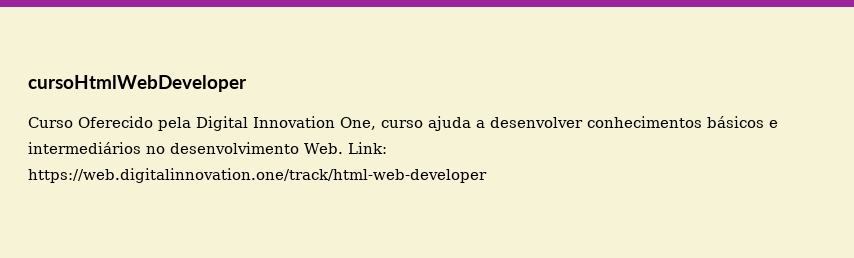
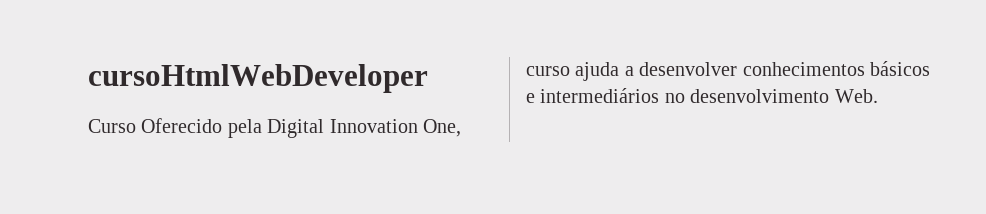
- Curso Oferecido pela Digital Innovation One, curso ajuda a desenvolver conhecimentos básicos e intermediários no desenvolvimento Web. Link: https://web.digitalinnovation.one/track/html-web-developer
+ Curso Oferecido pela Digital Innovation One, curso ajuda a desenvolver conhecimentos básicos e intermediários no desenvolvimento Web.

